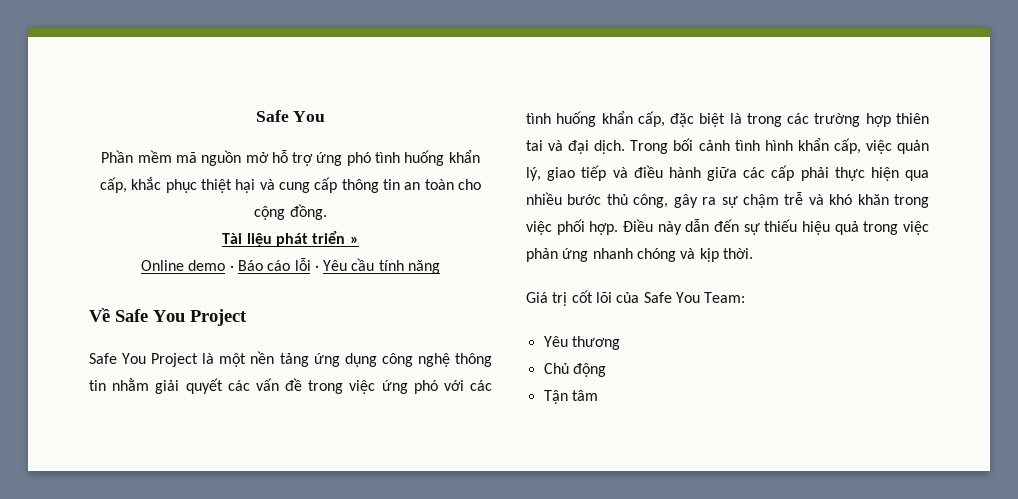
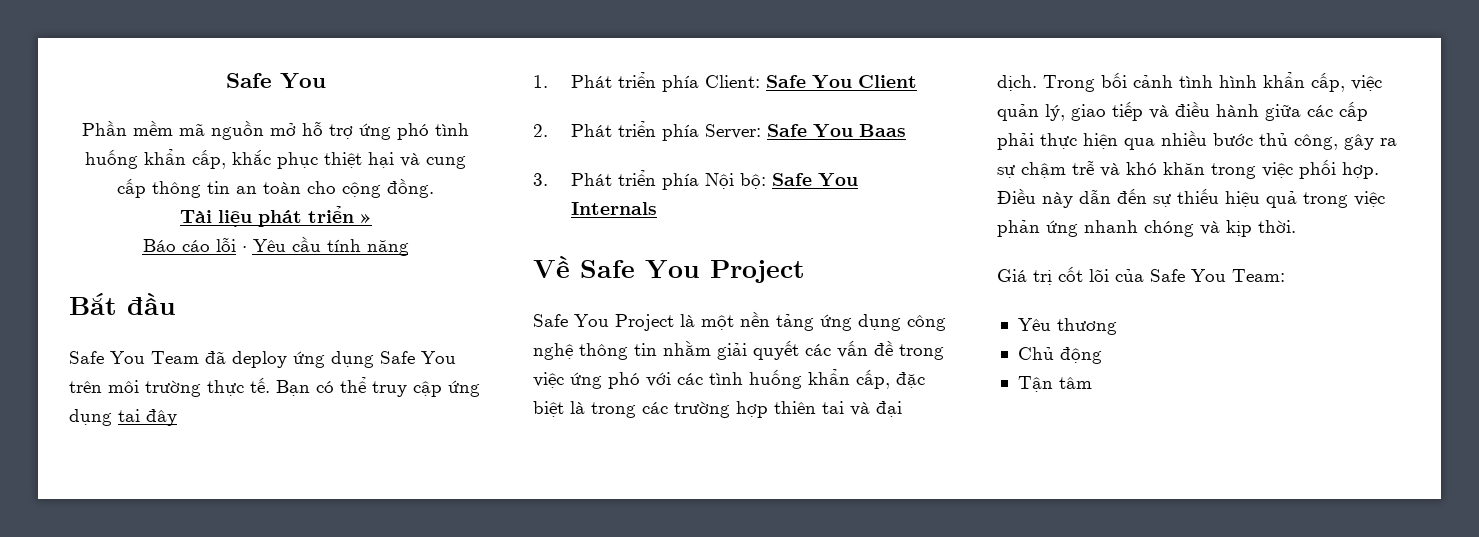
- Online demo · Báo cáo lỗi · Yêu cầu tính năng
+ Báo cáo lỗi · Yêu cầu tính năng
+ Bắt đầu
+ Safe You Team đã deploy ứng dụng Safe You trên môi trường thực tế. Bạn có thể truy cập ứng dụng tại đây
+ 1. Phát triển phía Client: Safe You Client
+ 2. Phát triển phía Server: Safe You Baas
+ 3. Phát triển phía Nội bộ: Safe You Internals

